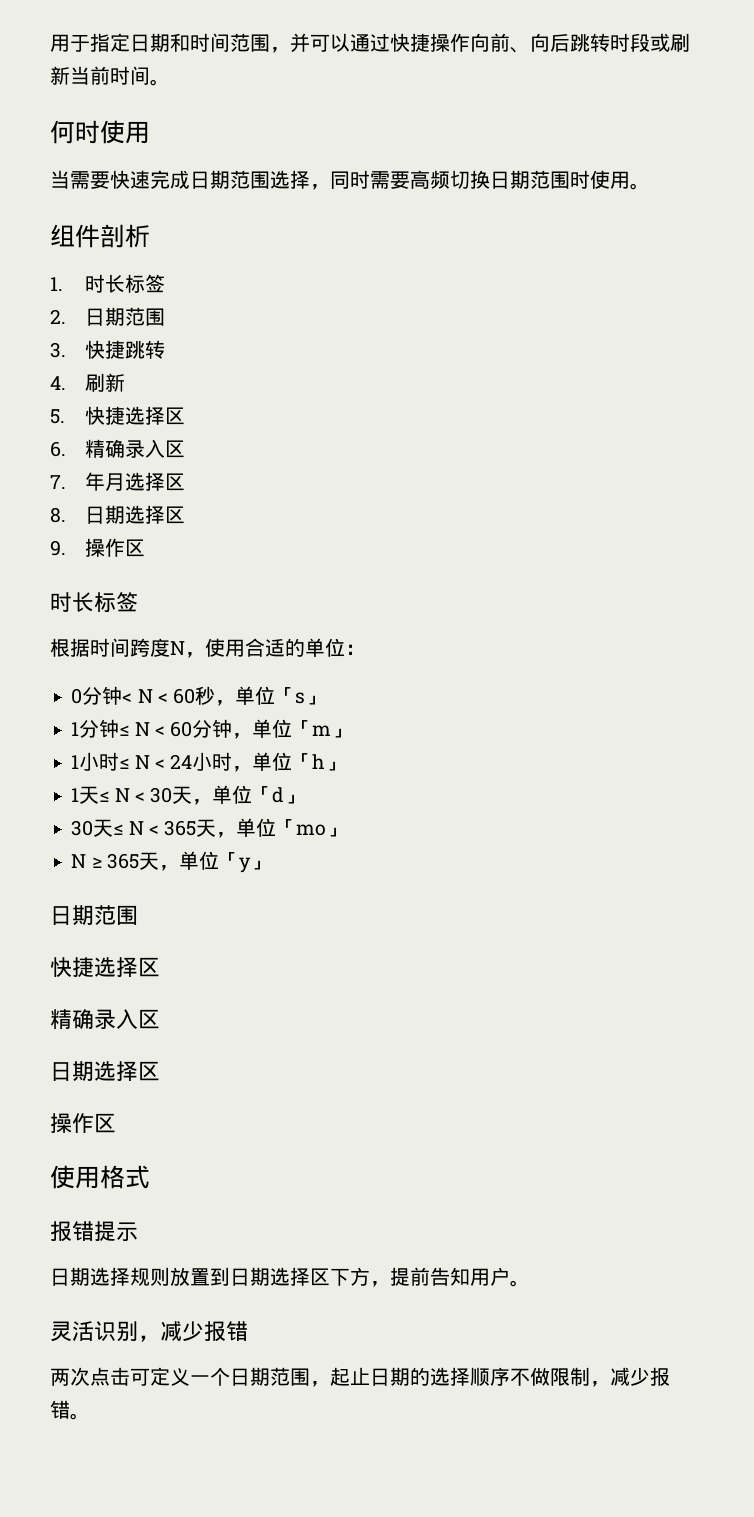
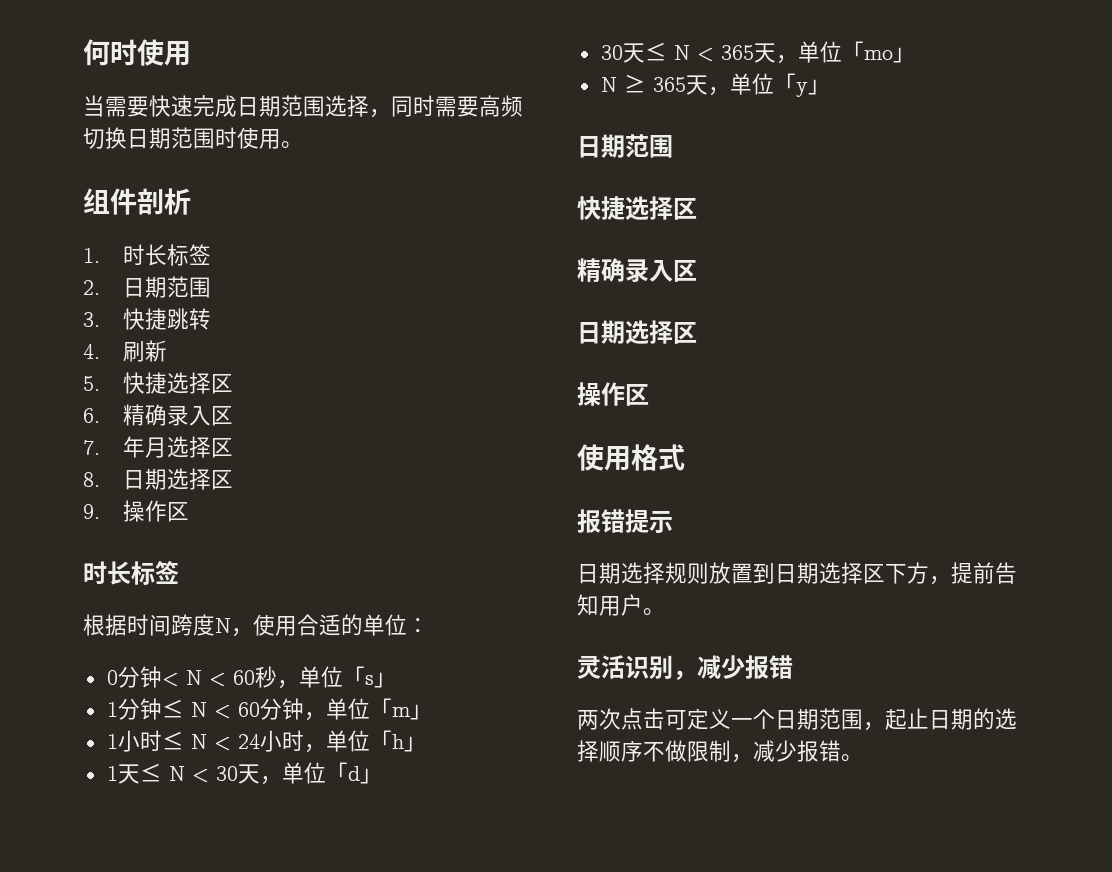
- 用于指定日期和时间范围，并可以通过快捷操作向前、向后跳转时段或刷新当前时间。

